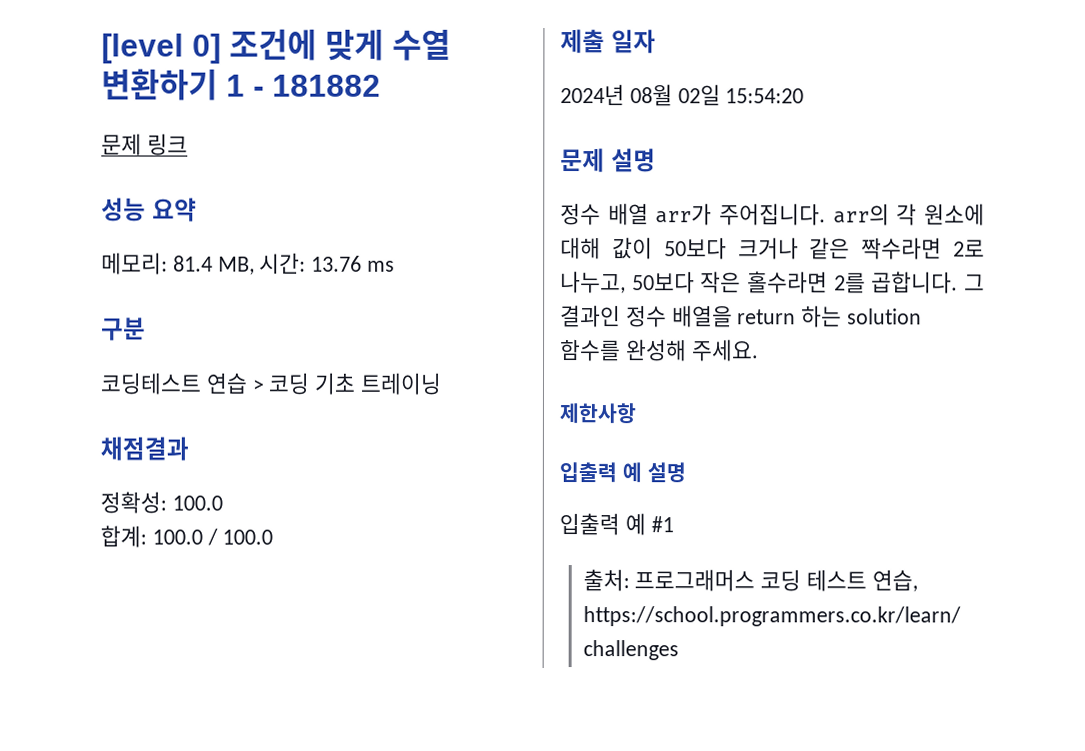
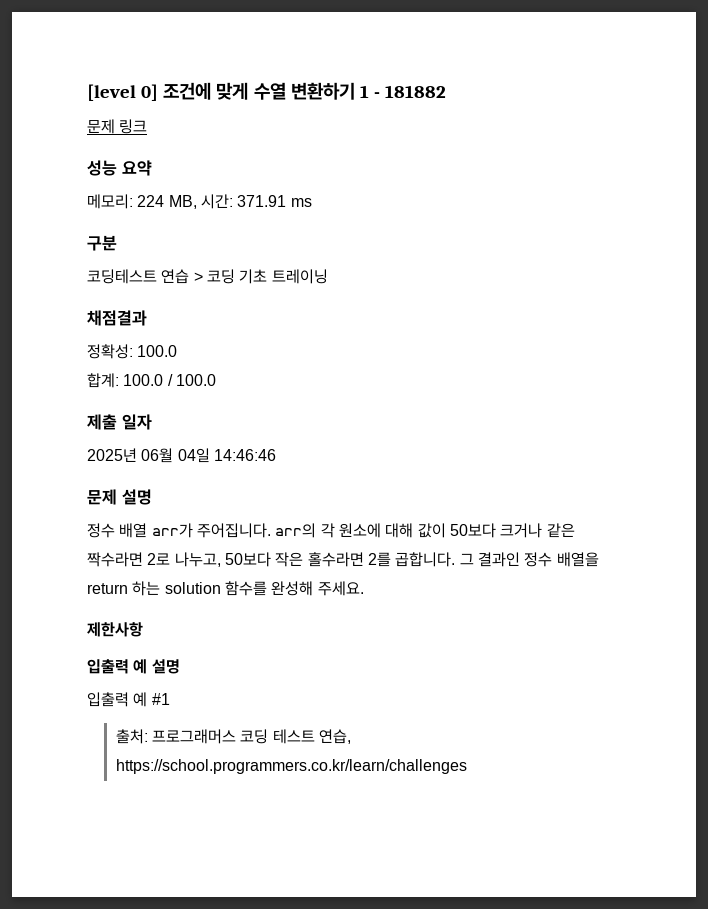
- 메모리: 81.4 MB, 시간: 13.76 ms
+ 메모리: 224 MB, 시간: 371.91 ms
- 2024년 08월 02일 15:54:20
+ 2025년 06월 04일 14:46:46

